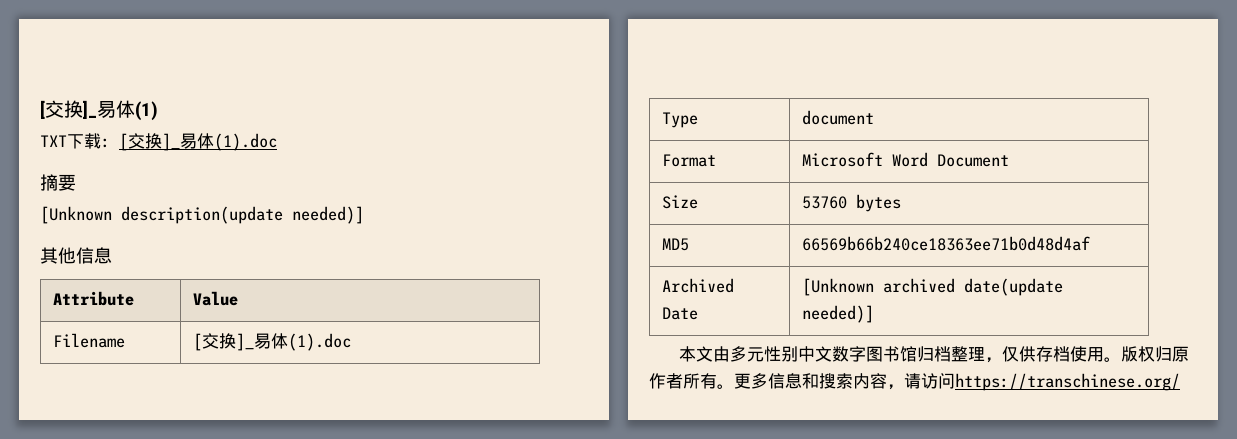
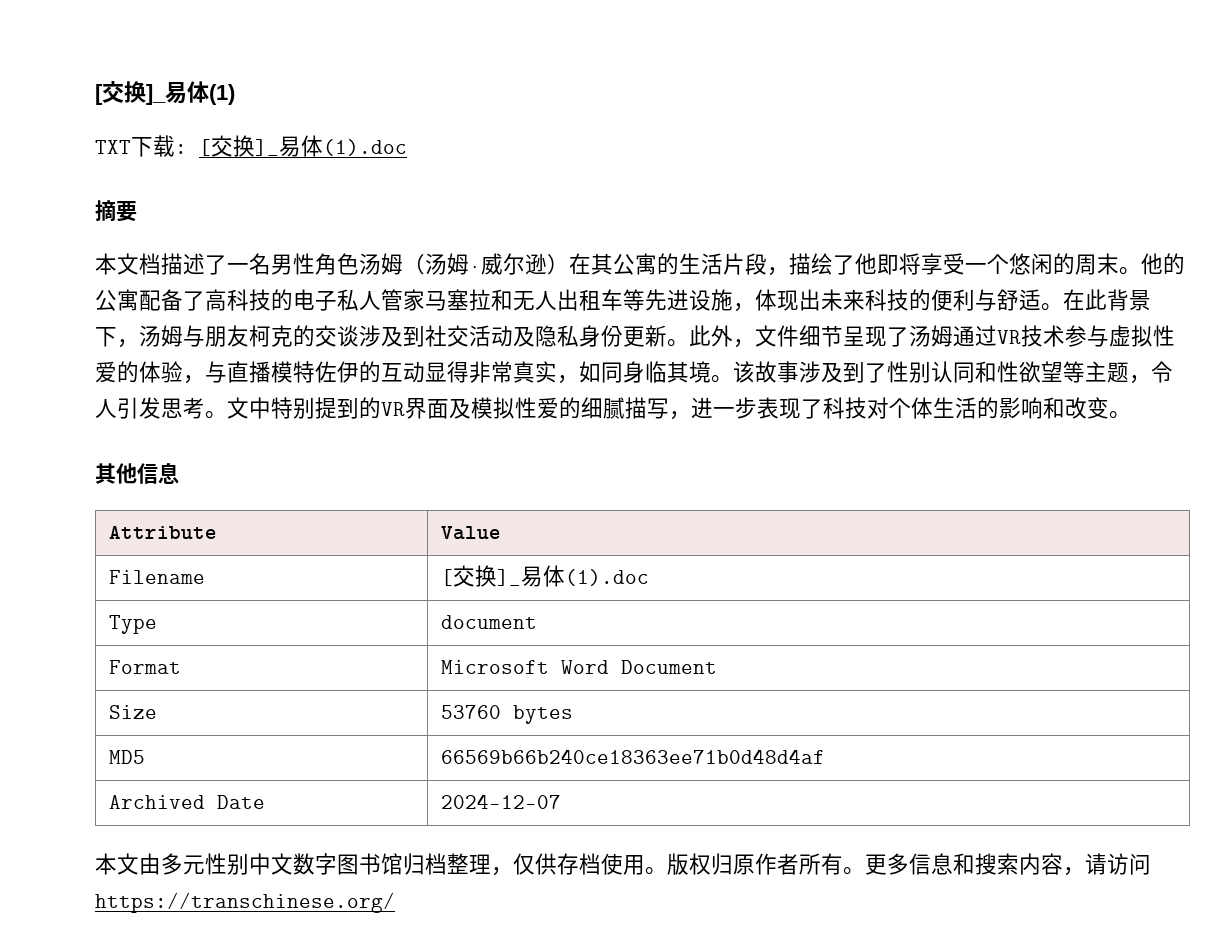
- [Unknown description(update needed)]
+ 本文档描述了一名男性角色汤姆（汤姆·威尔逊）在其公寓的生活片段，描绘了他即将享受一个悠闲的周末。他的公寓配备了高科技的电子私人管家马塞拉和无人出租车等先进设施，体现出未来科技的便利与舒适。在此背景下，汤姆与朋友柯克的交谈涉及到社交活动及隐私身份更新。此外，文件细节呈现了汤姆通过VR技术参与虚拟性爱的体验，与直播模特佐伊的互动显得非常真实，如同身临其境。该故事涉及到了性别认同和性欲望等主题，令人引发思考。文中特别提到的VR界面及模拟性爱的细腻描写，进一步表现了科技对个体生活的影响和改变。
- Archived Date | [Unknown archived date(update needed)]
+ Archived Date | 2024-12-07

